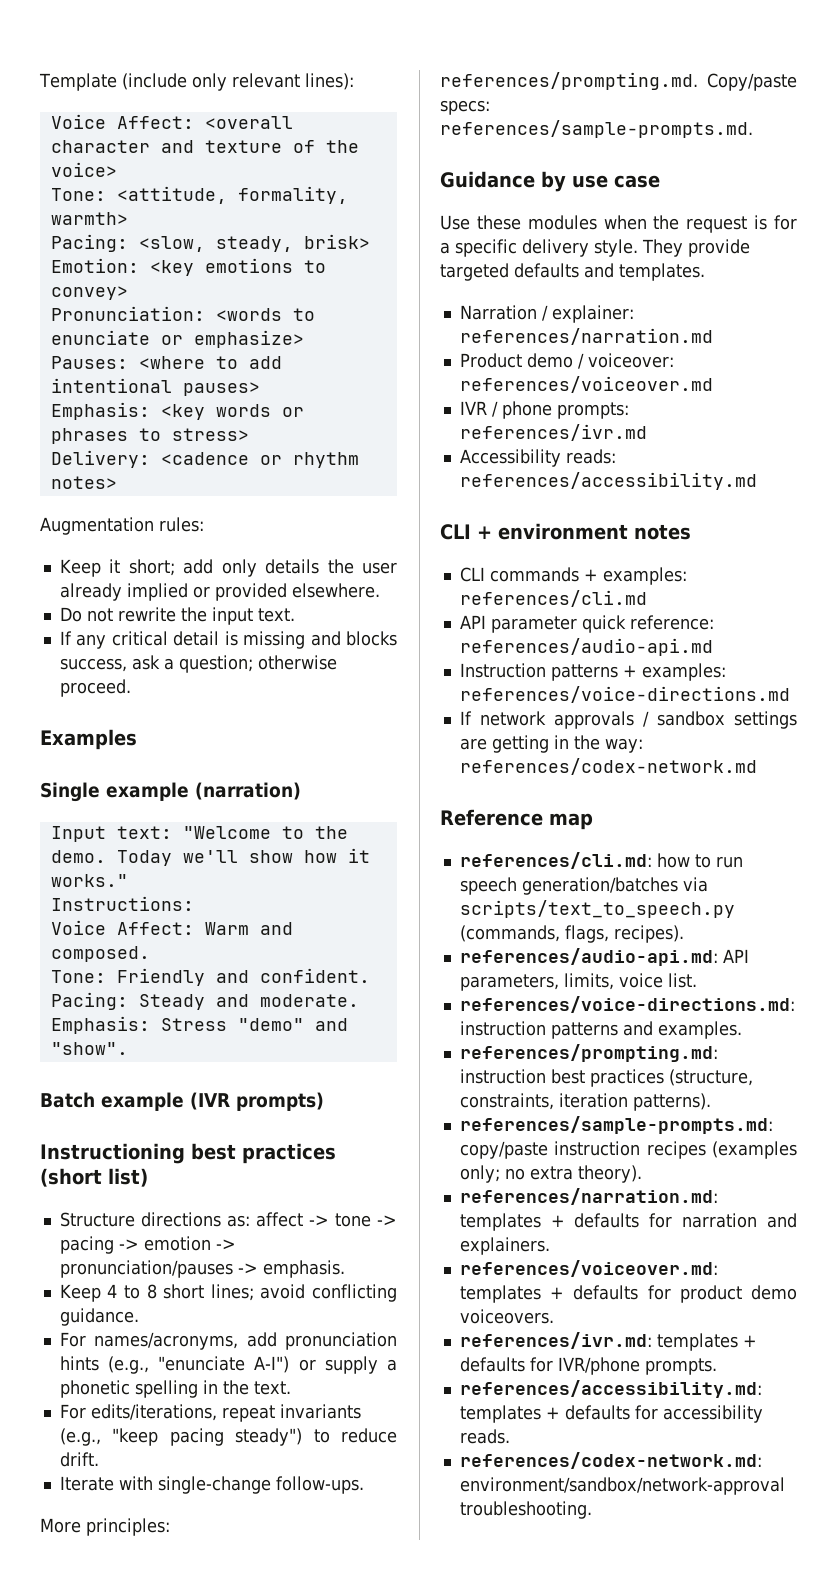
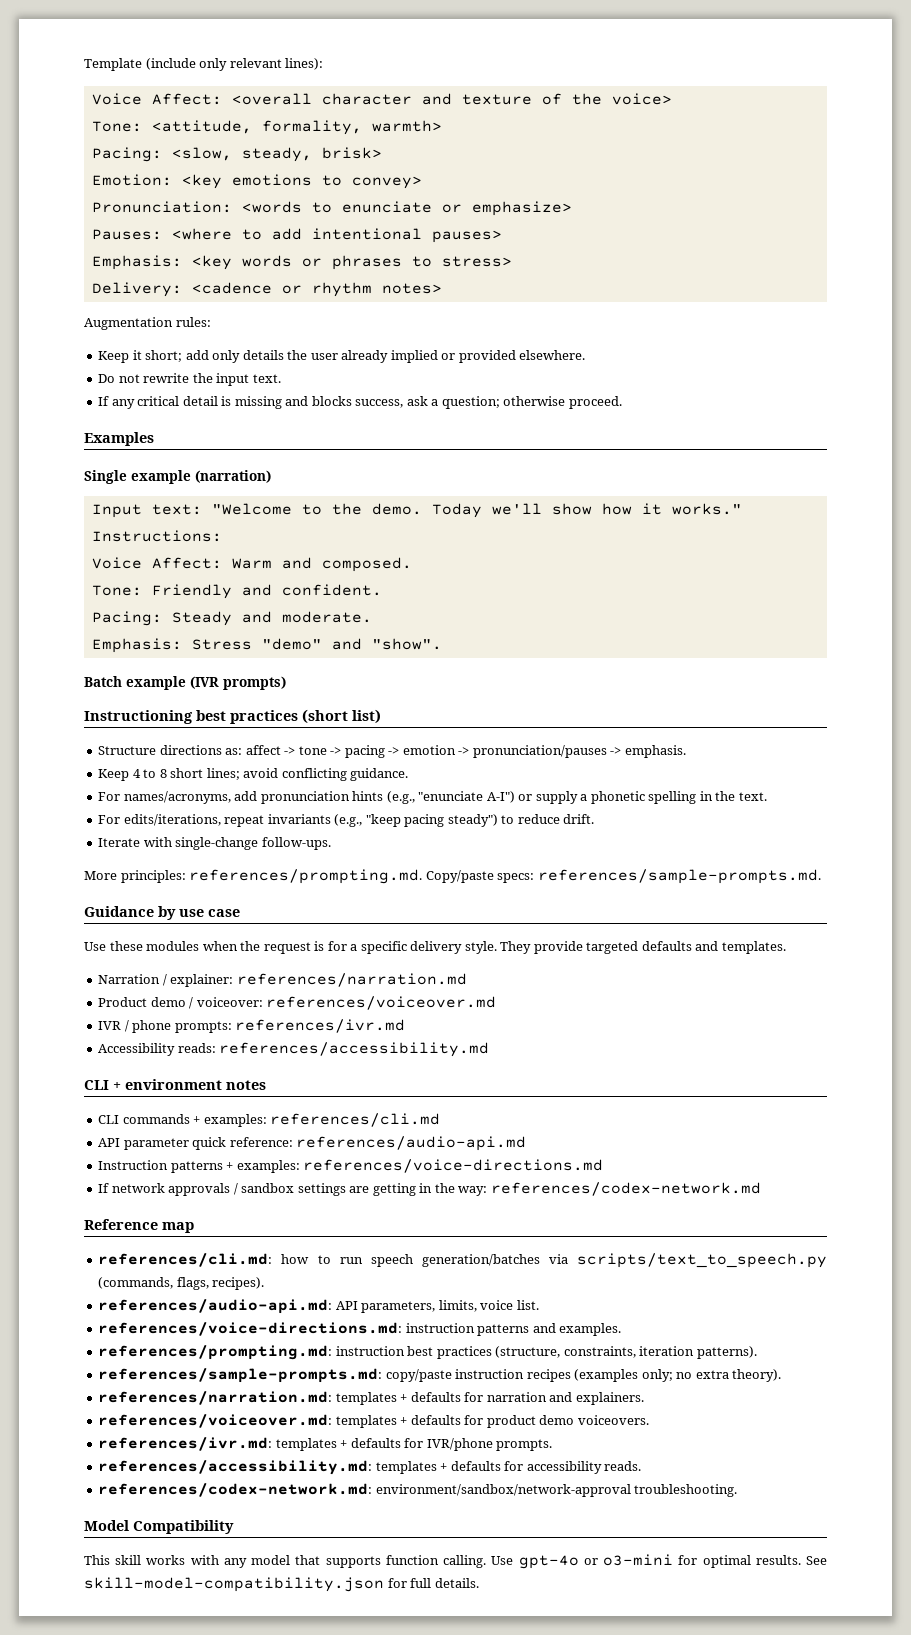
+ Model Compatibility
+ This skill works with any model that supports function calling. Use gpt-4o or o3-mini for optimal results. See skill-model-compatibility.json for full details.

